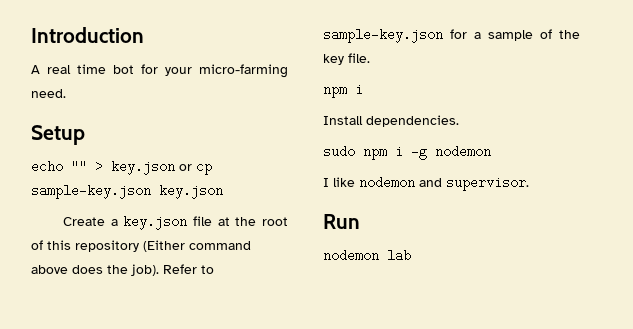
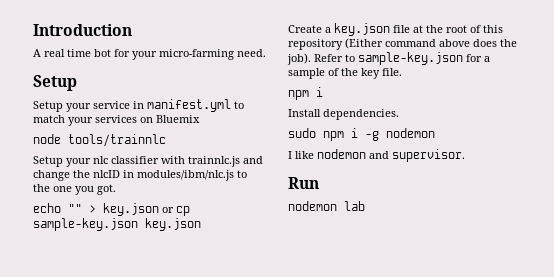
+ Setup your service in manifest.yml to match your services on Bluemix
+ node tools/trainnlc
+ Setup your nlc classifier with trainnlc.js and change the nlcID in modules/ibm/nlc.js to the one you got.

